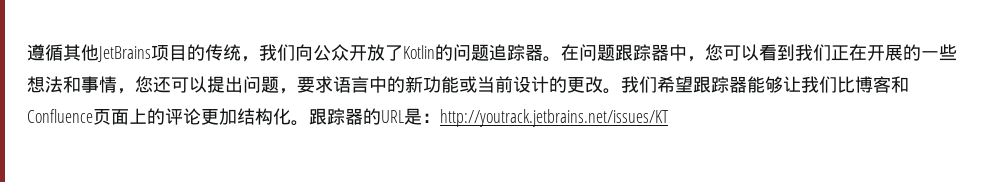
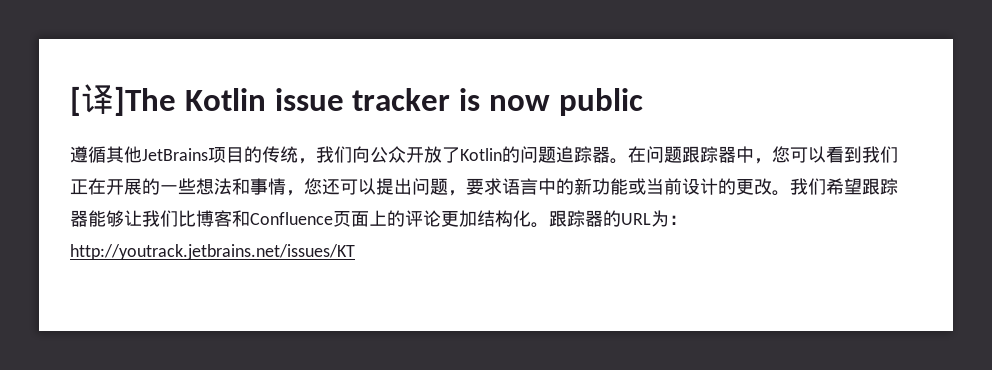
+ [译]The Kotlin issue tracker is now public
- 跟踪器的URL是：http://youtrack.jetbrains.net/issues/KT
+ 跟踪器的URL为：http://youtrack.jetbrains.net/issues/KT

